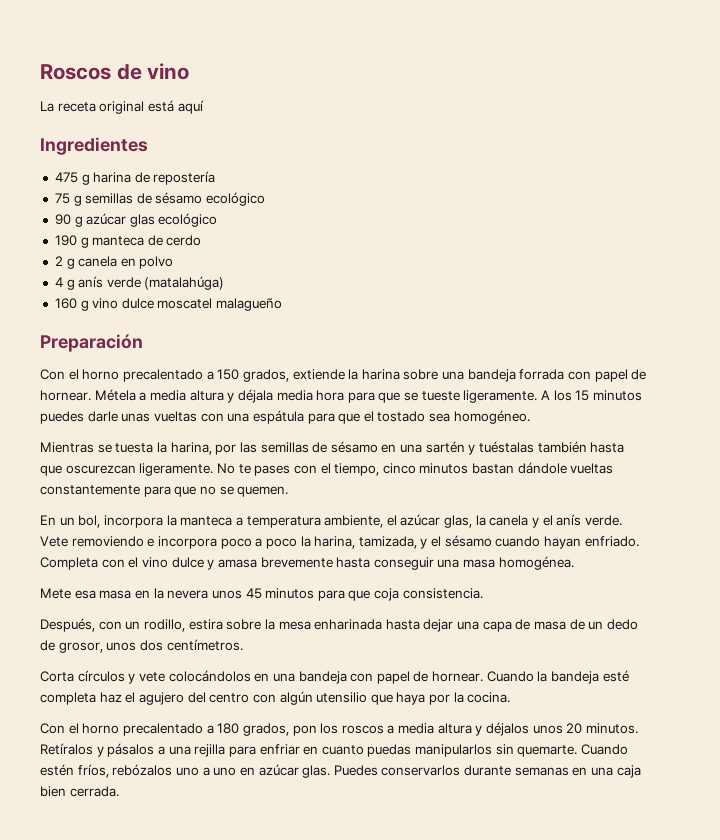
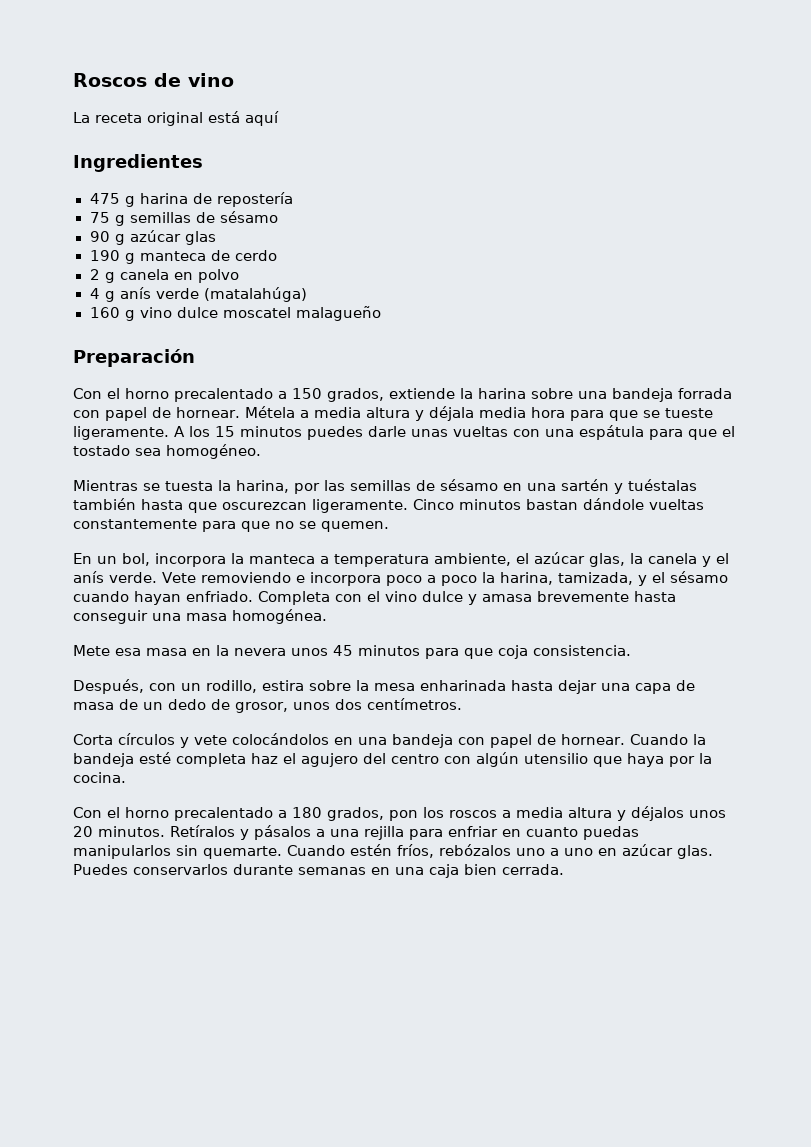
- 75 g semillas de sésamo ecológico
+ 75 g semillas de sésamo
- 90 g azúcar glas ecológico
+ 90 g azúcar glas
- No te pases con el tiempo, cinco minutos bastan dándole vueltas constantemente para que no se quemen.
+ Cinco minutos bastan dándole vueltas constantemente para que no se quemen.

